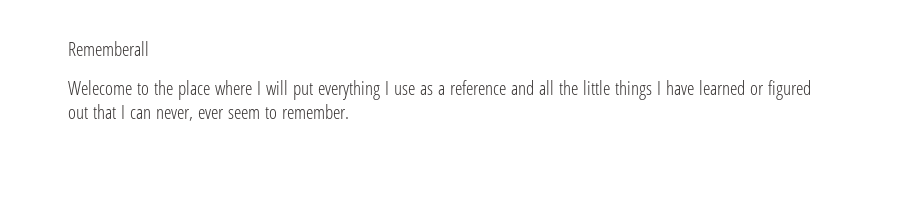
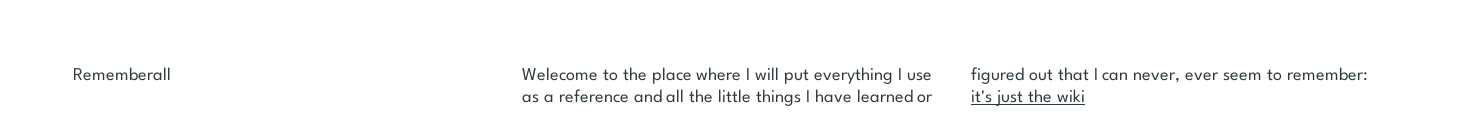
- Welecome to the place where I will put everything I use as a reference and all the little things I have learned or figured out that I can never, ever seem to remember.
+ Welecome to the place where I will put everything I use as a reference and all the little things I have learned or figured out that I can never, ever seem to remember: it's just the wiki

